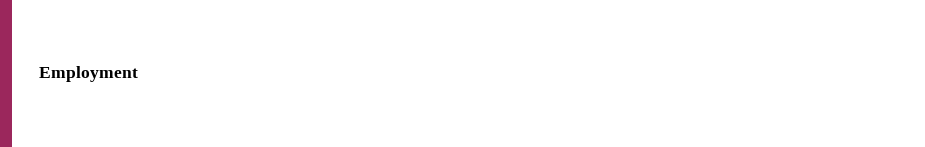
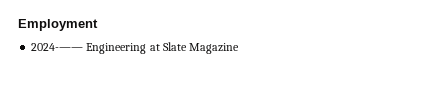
+ 2024-—— Engineering at Slate Magazine

